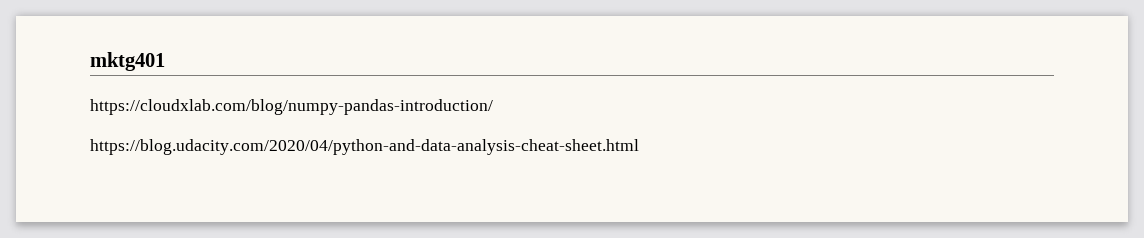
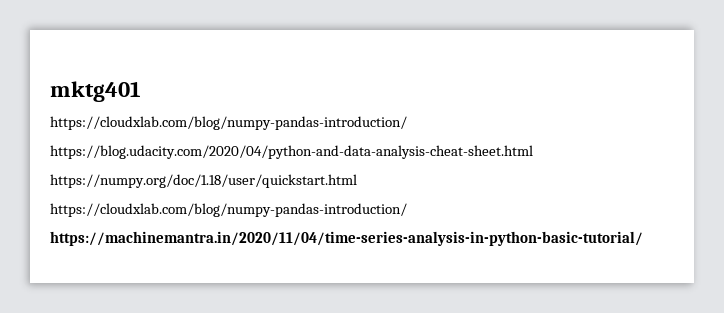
+ https://numpy.org/doc/1.18/user/quickstart.html
+ https://cloudxlab.com/blog/numpy-pandas-introduction/
+ https://machinemantra.in/2020/11/04/time-series-analysis-in-python-basic-tutorial/

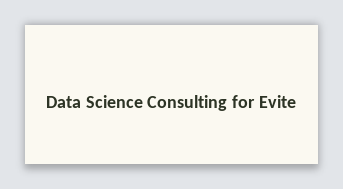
- mktg401
- https://cloudxlab.com/blog/numpy-pandas-introduction/
- https://blog.udacity.com/2020/04/python-and-data-analysis-cheat-sheet.html
- https://numpy.org/doc/1.18/user/quickstart.html
- https://cloudxlab.com/blog/numpy-pandas-introduction/
- https://machinemantra.in/2020/11/04/time-series-analysis-in-python-basic-tutorial/
+ Data Science Consulting for Evite

